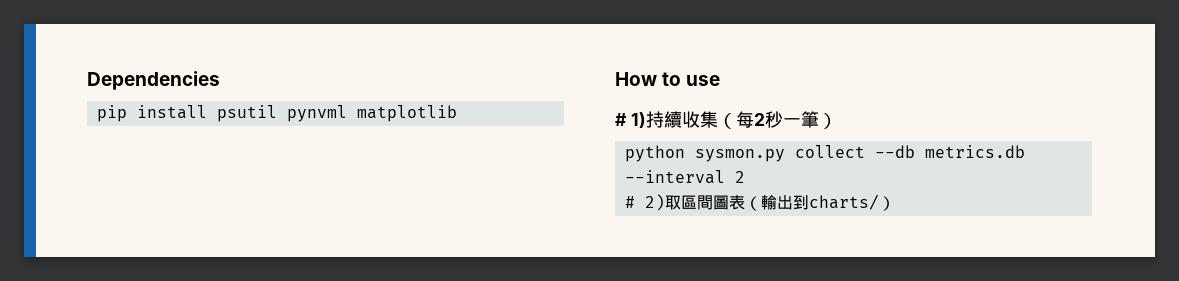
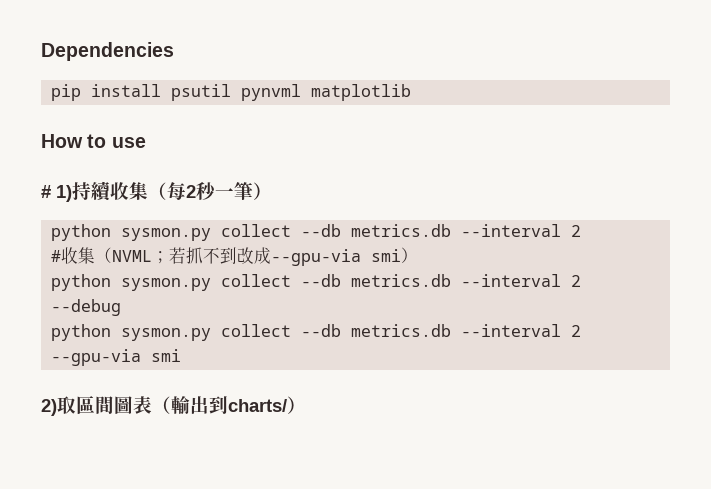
- # 2)取區間圖表（輸出到charts/）
+ #收集（NVML；若抓不到改成--gpu-via smi）
+ python sysmon.py collect --db metrics.db --interval 2 --debug
+ python sysmon.py collect --db metrics.db --interval 2 --gpu-via smi
+ 2)取區間圖表（輸出到charts/）

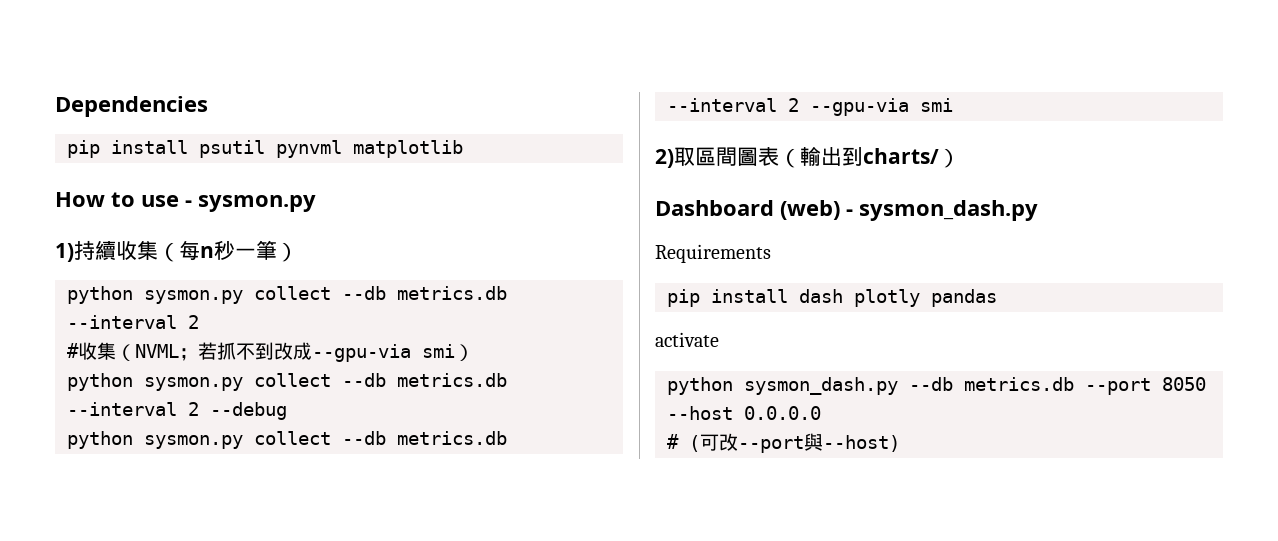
- How to use
- # 1)持續收集（每2秒一筆）
+ How to use - sysmon.py
+ 1)持續收集（每n秒一筆）
+ Dashboard (web) - sysmon_dash.py
+ Requirements
+ pip install dash plotly pandas
+ activate
+ python sysmon_dash.py --db metrics.db --port 8050 --host 0.0.0.0
+ # (可改--port與--host)

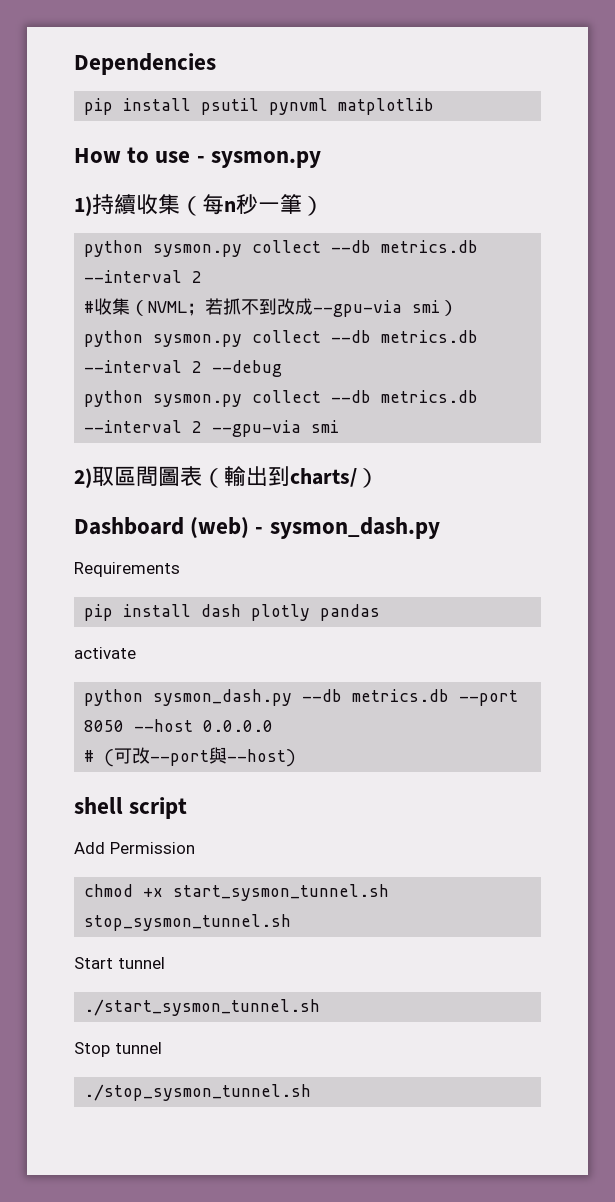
+ shell script
+ Add Permission
+ chmod +x start_sysmon_tunnel.sh stop_sysmon_tunnel.sh
+ Start tunnel
+ ./start_sysmon_tunnel.sh
+ Stop tunnel
+ ./stop_sysmon_tunnel.sh

